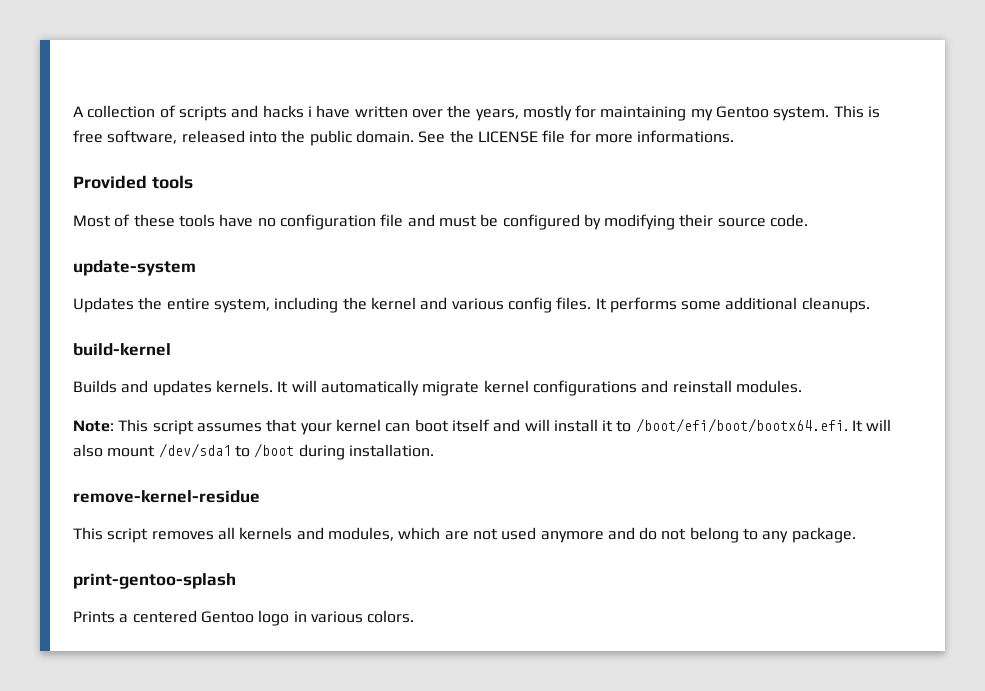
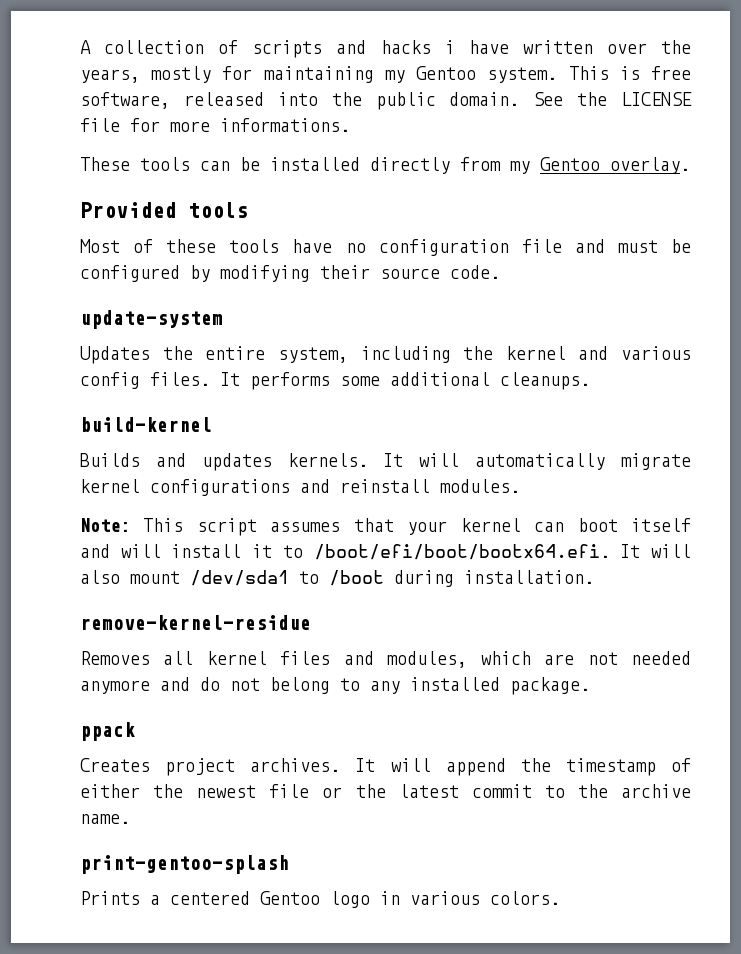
+ These tools can be installed directly from my Gentoo overlay.
- This script removes all kernels and modules, which are not used anymore and do not belong to any package.
+ Removes all kernel files and modules, which are not needed anymore and do not belong to any installed package.
+ ppack
+ Creates project archives. It will append the timestamp of either the newest file or the latest commit to the archive name.

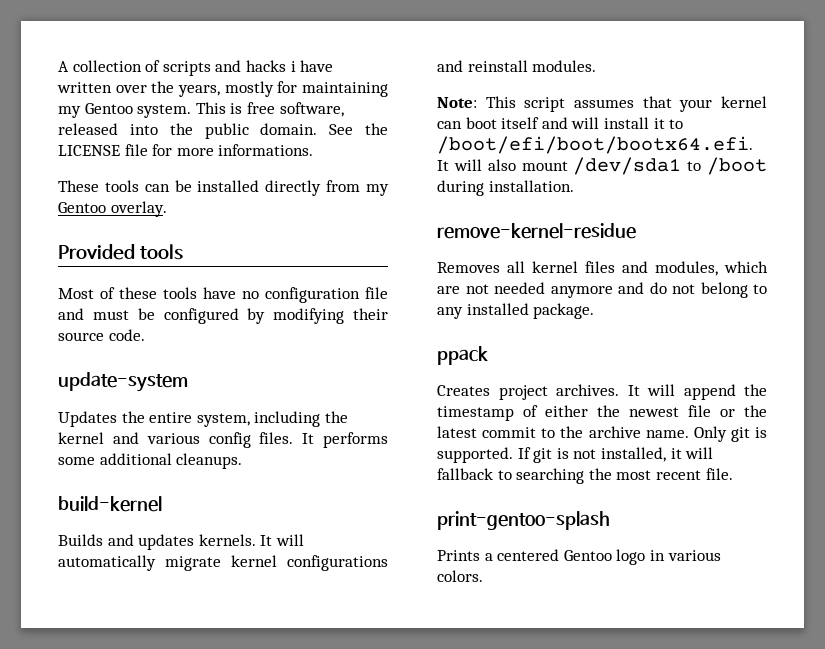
+ Only git is supported. If git is not installed, it will fallback to searching the most recent file.

